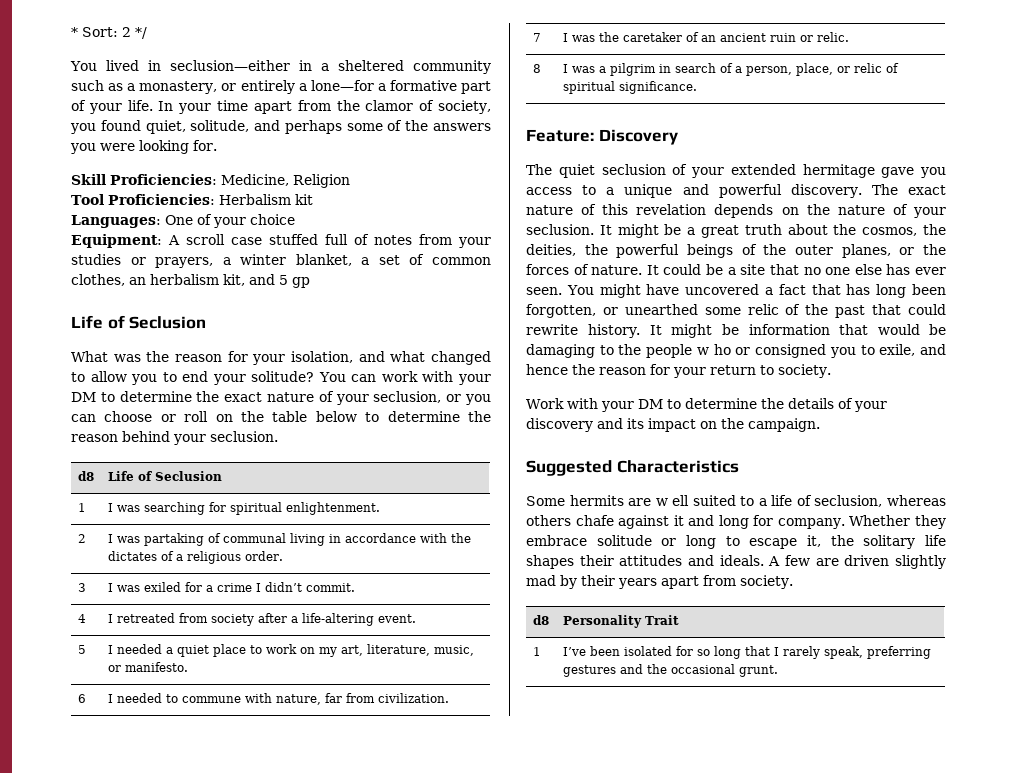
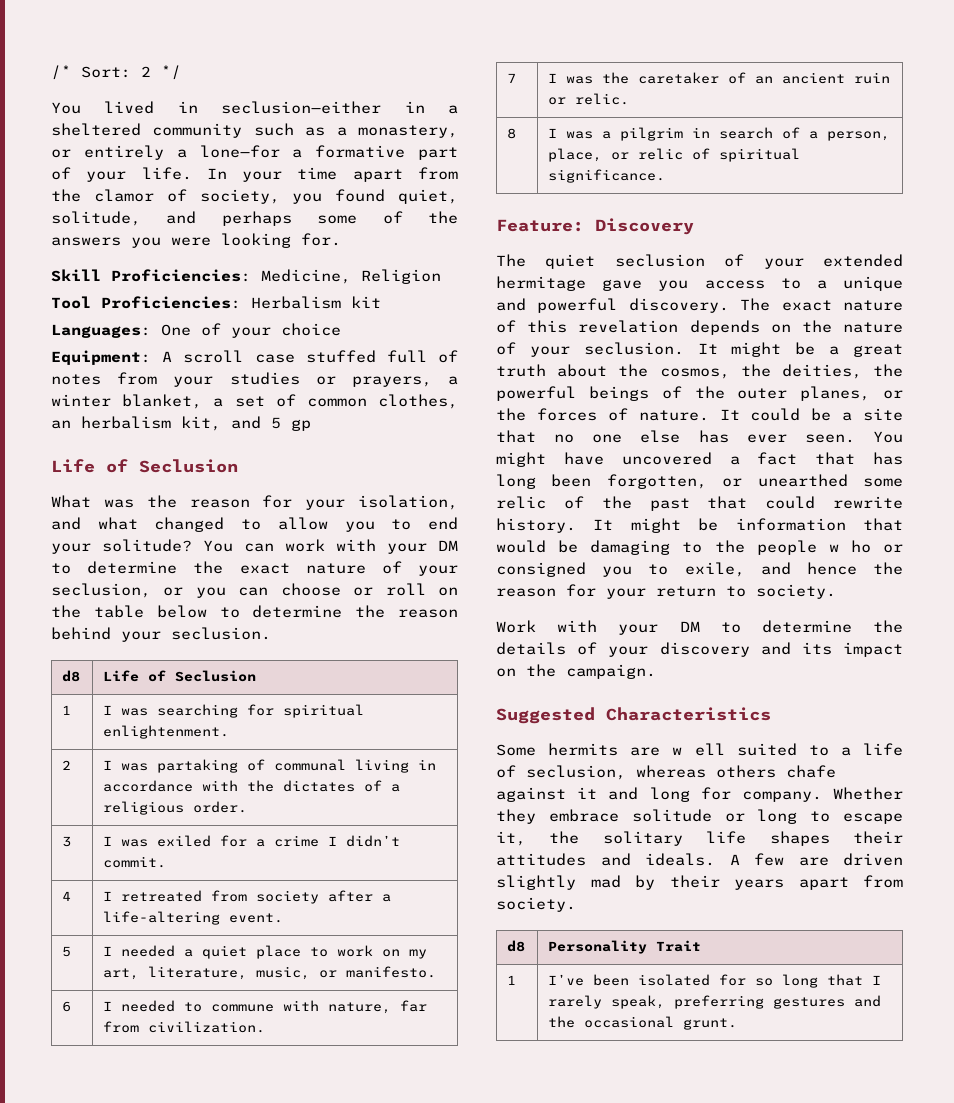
- * Sort: 2 */
+ /* Sort: 2 */

